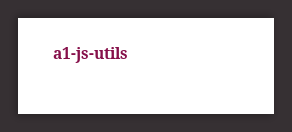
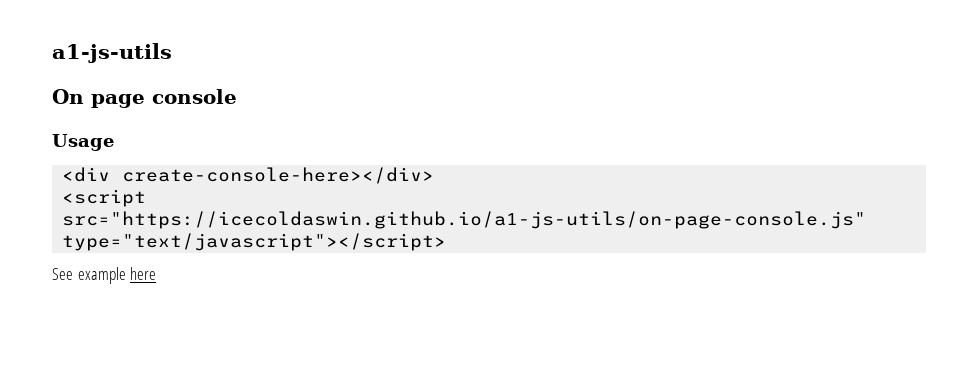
+ On page console
+ Usage
+ <div create-console-here></div>
+ <script src="https://icecoldaswin.github.io/a1-js-utils/on-page-console.js" type="text/javascript"></script>
+ See example here

